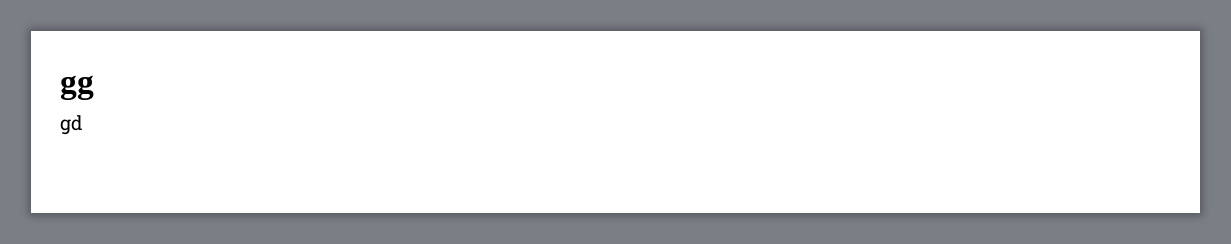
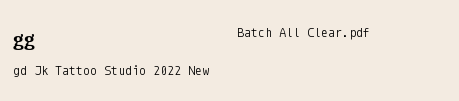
- gd
+ gd Jk Tattoo Studio 2022 New Batch All Clear.pdf

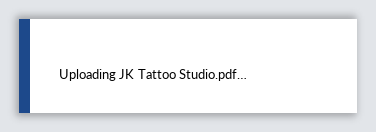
- gg
- gd Jk Tattoo Studio 2022 New Batch All Clear.pdf
+ Uploading JK Tattoo Studio.pdf…

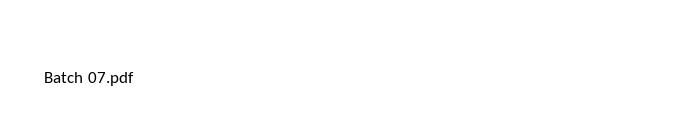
- Uploading JK Tattoo Studio.pdf…
+ Batch 07.pdf

